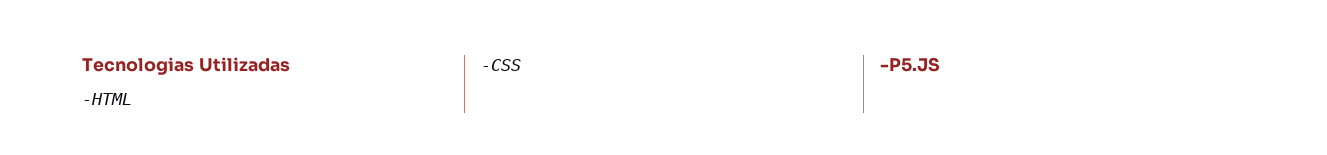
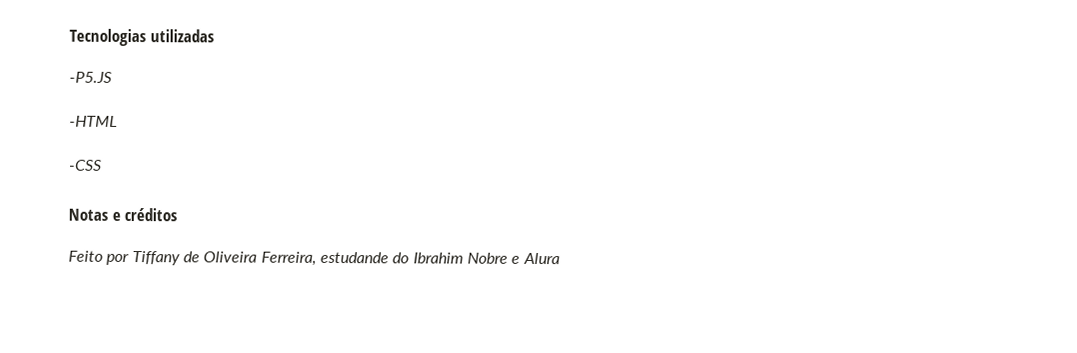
- Tecnologias Utilizadas
+ Tecnologias utilizadas
+ -P5.JS
- -P5.JS
+ Notas e créditos
+ Feito por Tiffany de Oliveira Ferreira, estudande do Ibrahim Nobre e Alura

